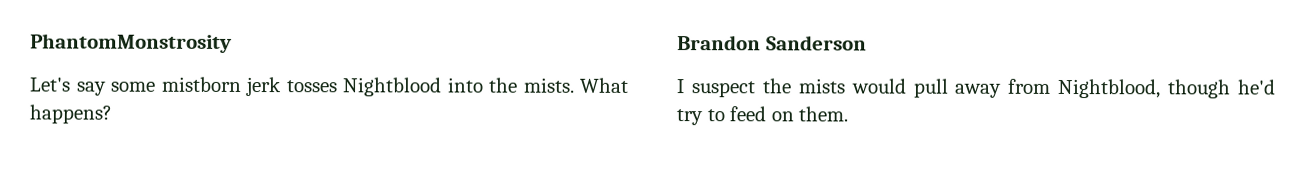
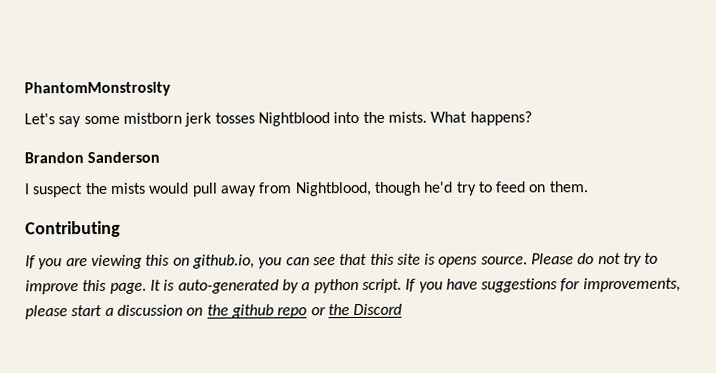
+ Contributing
+ If you are viewing this on github.io, you can see that this site is opens source. Please do not try to improve this page. It is auto-generated by a python script. If you have suggestions for improvements, please start a discussion on the github repo or the Discord

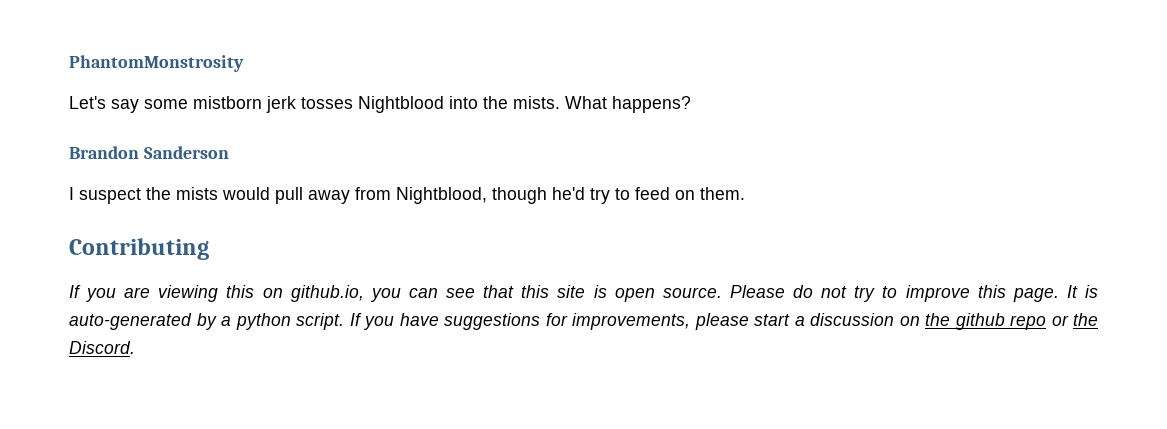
- If you are viewing this on github.io, you can see that this site is opens source.
+ If you are viewing this on github.io, you can see that this site is open source.
- If you have suggestions for improvements, please start a discussion on the github repo or the Discord
+ If you have suggestions for improvements, please start a discussion on the github repo or the Discord.

